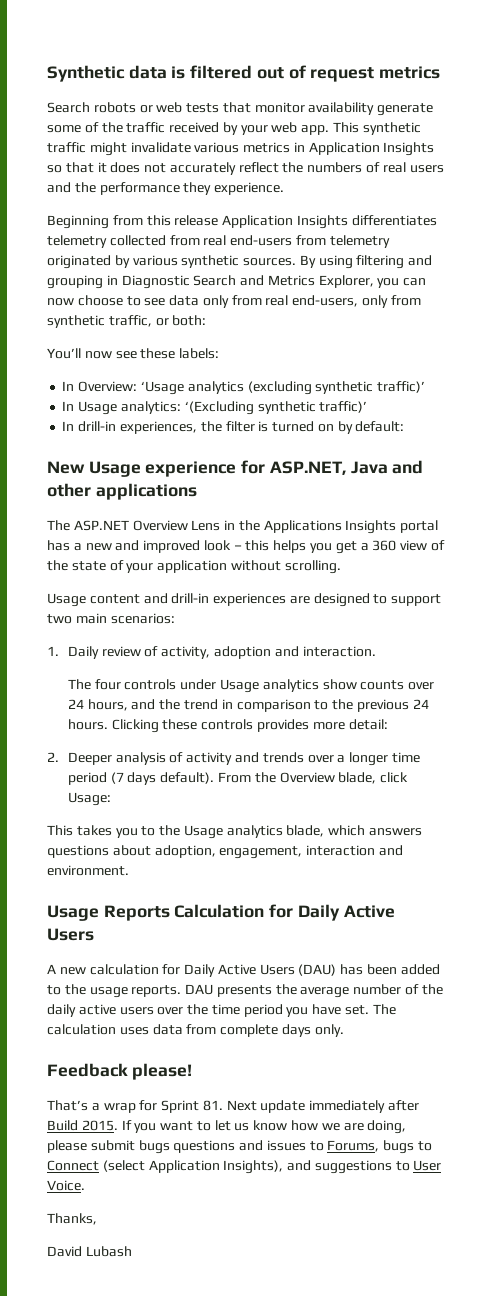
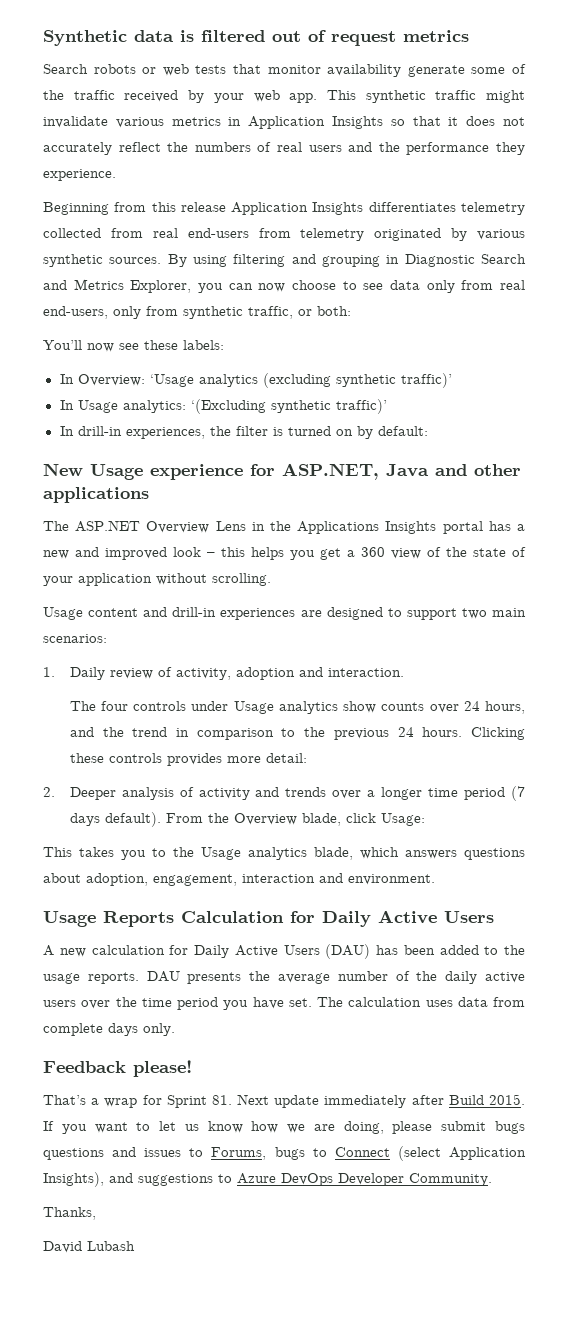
- If you want to let us know how we are doing, please submit bugs questions and issues to Forums, bugs to Connect (select Application Insights), and suggestions to User Voice.
+ If you want to let us know how we are doing, please submit bugs questions and issues to Forums, bugs to Connect (select Application Insights), and suggestions to Azure DevOps Developer Community.

